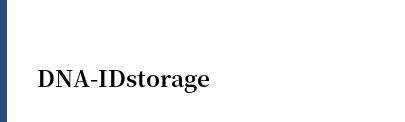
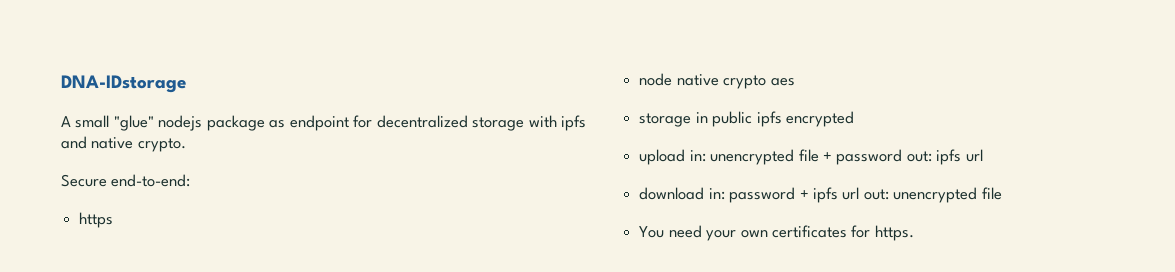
+ A small "glue" nodejs package as endpoint for decentralized storage with ipfs and native crypto.
+ Secure end-to-end:
+ https
+ node native crypto aes
+ storage in public ipfs encrypted
+ upload in: unencrypted file + password out: ipfs url
+ download in: password + ipfs url out: unencrypted file
+ You need your own certificates for https.

